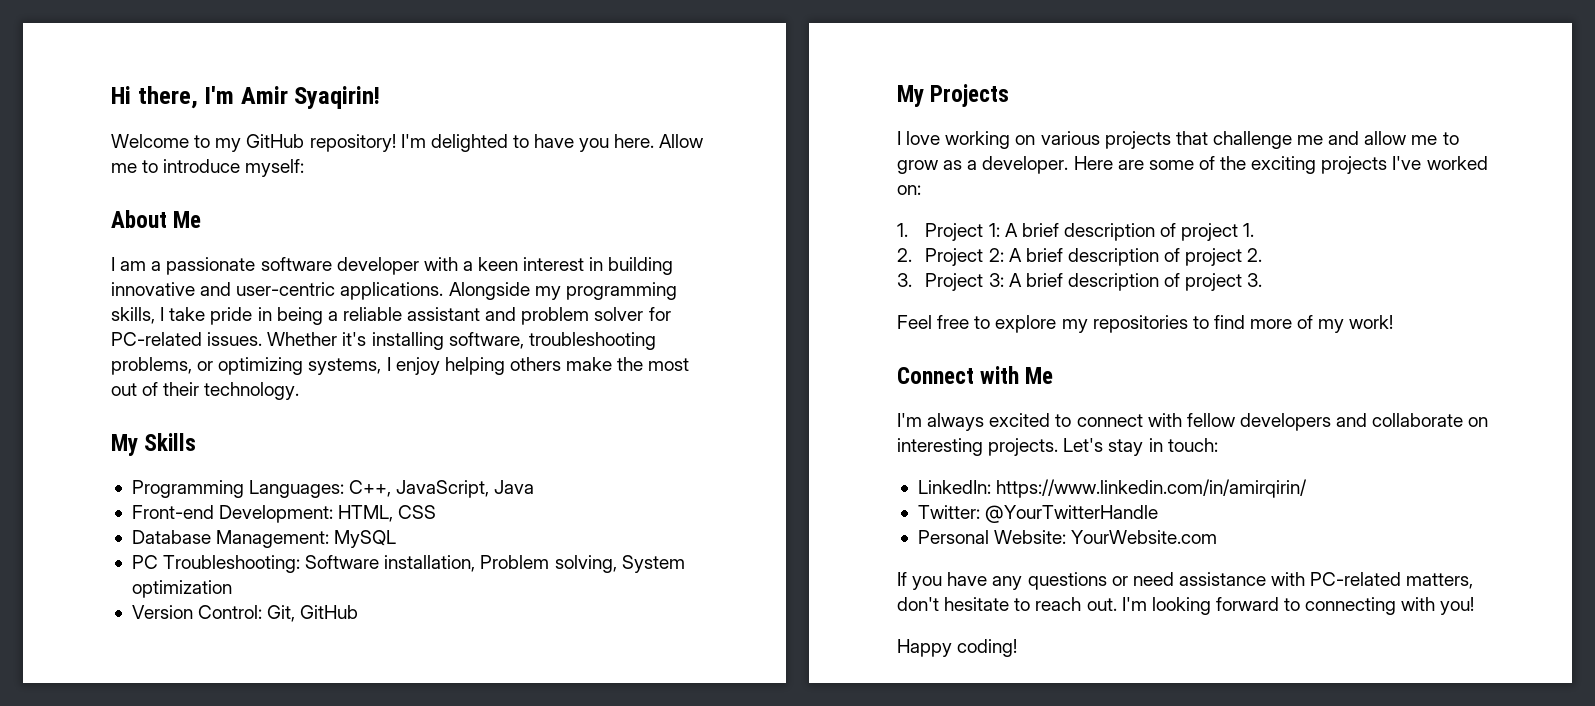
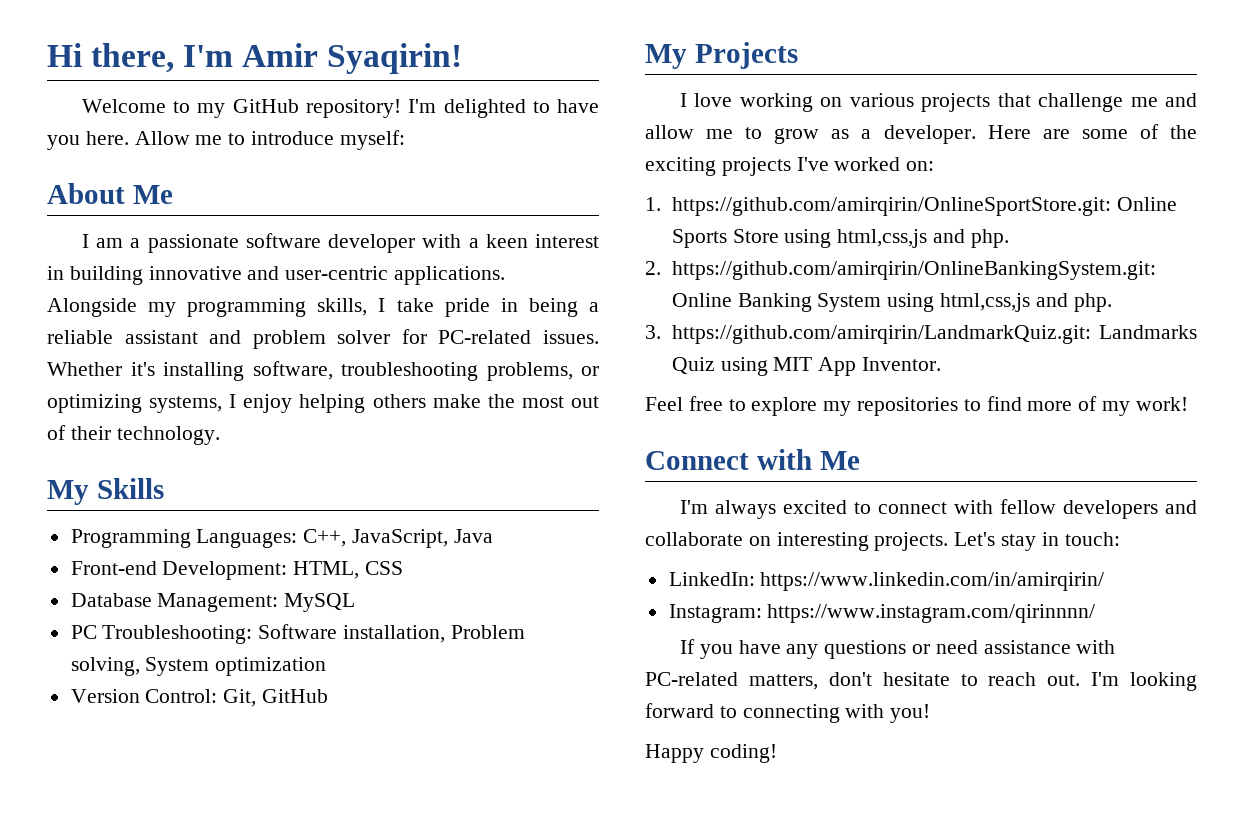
- 1. Project 1: A brief description of project 1.
- 2. Project 2: A brief description of project 2.
- 3. Project 3: A brief description of project 3.
+ 1. https://github.com/amirqirin/OnlineSportStore.git: Online Sports Store using html,css,js and php.
+ 2. https://github.com/amirqirin/OnlineBankingSystem.git: Online Banking System using html,css,js and php.
+ 3. https://github.com/amirqirin/LandmarkQuiz.git: Landmarks Quiz using MIT App Inventor.
- Twitter: @YourTwitterHandle
- Personal Website: YourWebsite.com
+ Instagram: https://www.instagram.com/qirinnnn/

